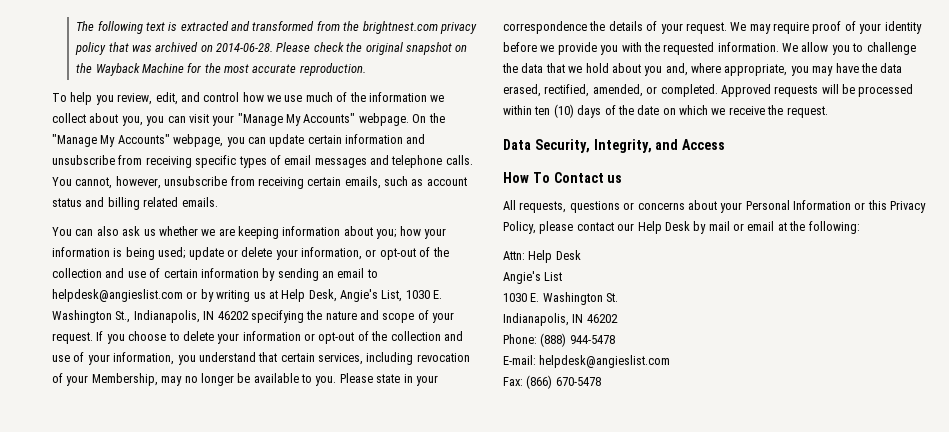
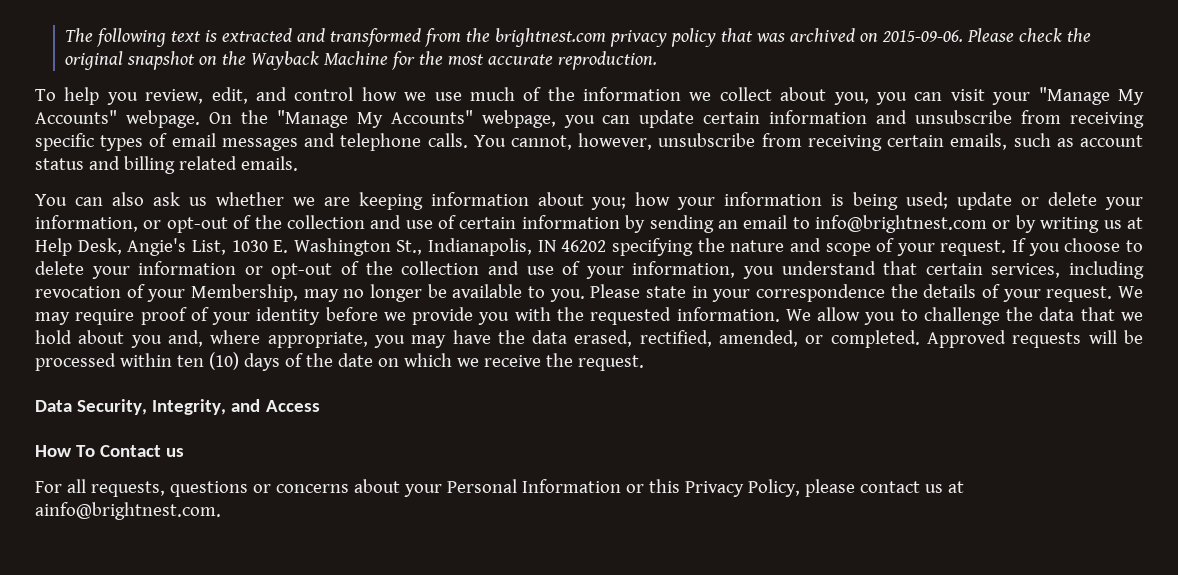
- The following text is extracted and transformed from the brightnest.com privacy policy that was archived on 2014-06-28.
+ The following text is extracted and transformed from the brightnest.com privacy policy that was archived on 2015-09-06.
- update or delete your information, or opt-out of the collection and use of certain information by sending an email to helpdesk@angieslist.com or by writing us at Help Desk, Angie's List, 1030 E. Washington St., Indianapolis, IN 46202 specifying the nature and scope of your request.
+ update or delete your information, or opt-out of the collection and use of certain information by sending an email to info@brightnest.com or by writing us at Help Desk, Angie's List, 1030 E. Washington St., Indianapolis, IN 46202 specifying the nature and scope of your request.
- All requests, questions or concerns about your Personal Information or this Privacy Policy, please contact our Help Desk by mail or email at the following:
- Attn: Help Desk
- Angie's List
- 1030 E. Washington St.
- Indianapolis, IN 46202
- Phone: (888) 944-5478
- E-mail: helpdesk@angieslist.com
- Fax: (866) 670-5478
+ For all requests, questions or concerns about your Personal Information or this Privacy Policy, please contact us at ainfo@brightnest.com.

